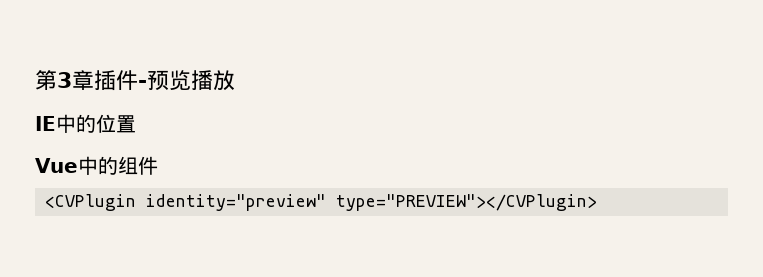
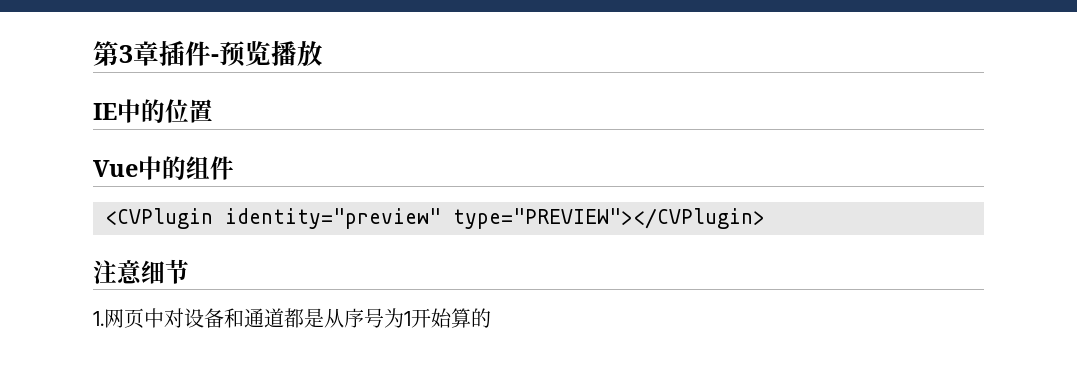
+ 注意细节
+ 1.网页中对设备和通道都是从序号为1开始算的

